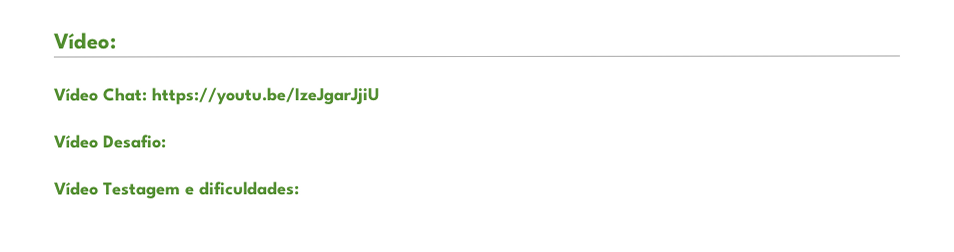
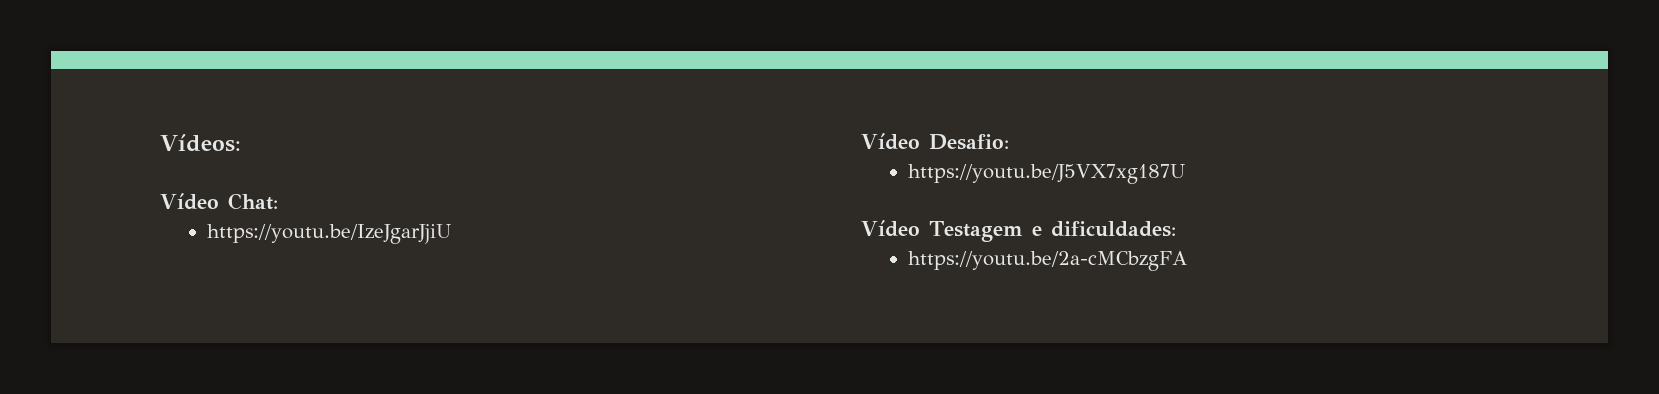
- Vídeo:
+ Vídeos:
- Vídeo Chat: https://youtu.be/IzeJgarJjiU
+ Vídeo Chat:
+ https://youtu.be/IzeJgarJjiU
+ https://youtu.be/J5VX7xg187U
+ https://youtu.be/2a-cMCbzgFA

